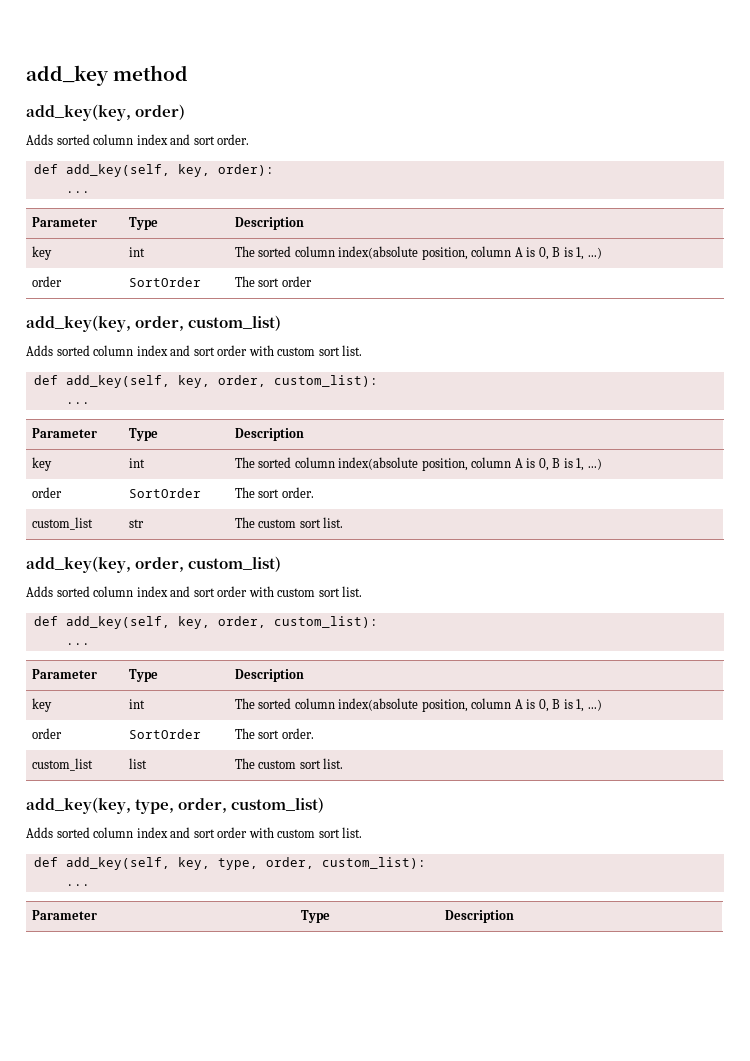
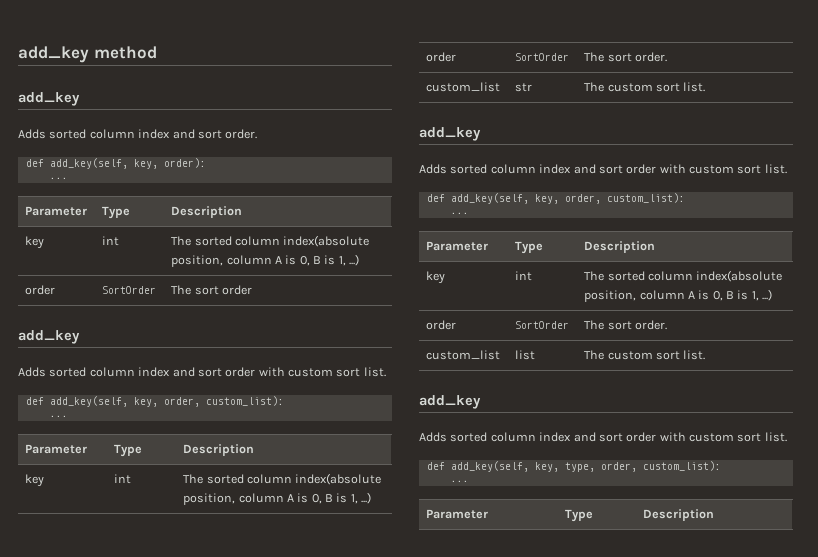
  add_key method
- add_key(key, order)
+ add_key
  order | SortOrder | The sort order
- add_key(key, order, custom_list)
+ add_key
  custom_list | str | The custom sort list.
- add_key(key, order, custom_list)
+ add_key
  custom_list | list | The custom sort list.
- add_key(key, type, order, custom_list)
+ add_key

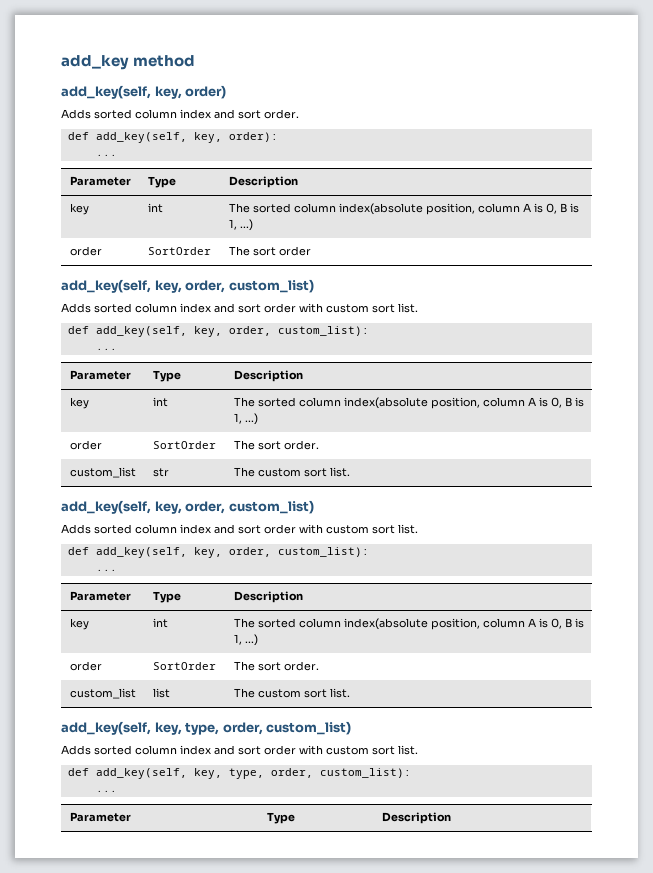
  add_key method
- add_key
+ add_key(self, key, order)
  order | SortOrder | The sort order
- add_key
+ add_key(self, key, order, custom_list)
  custom_list | str | The custom sort list.
- add_key
+ add_key(self, key, order, custom_list)
  custom_list | list | The custom sort list.
- add_key
+ add_key(self, key, type, order, custom_list)

